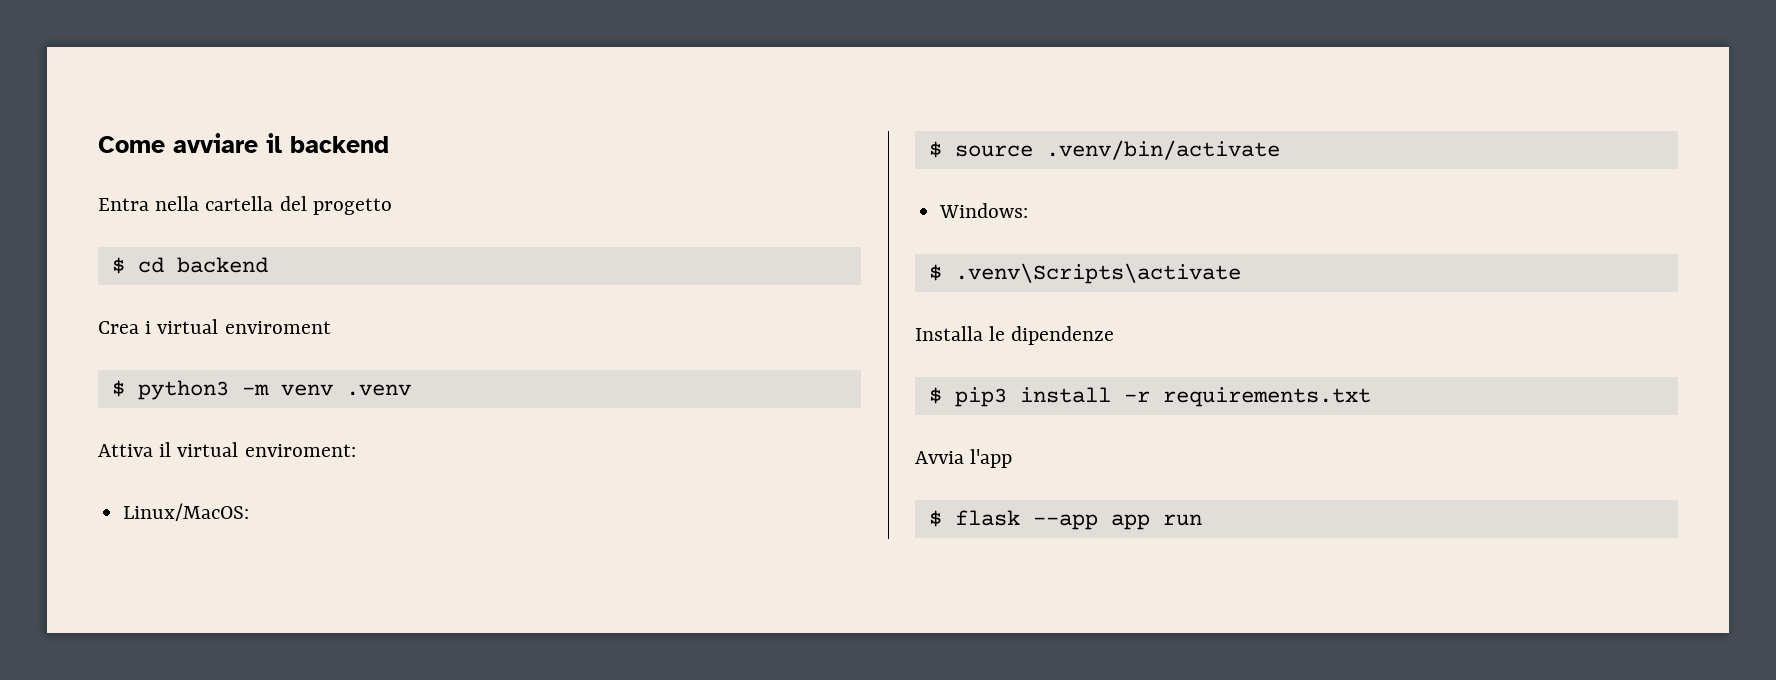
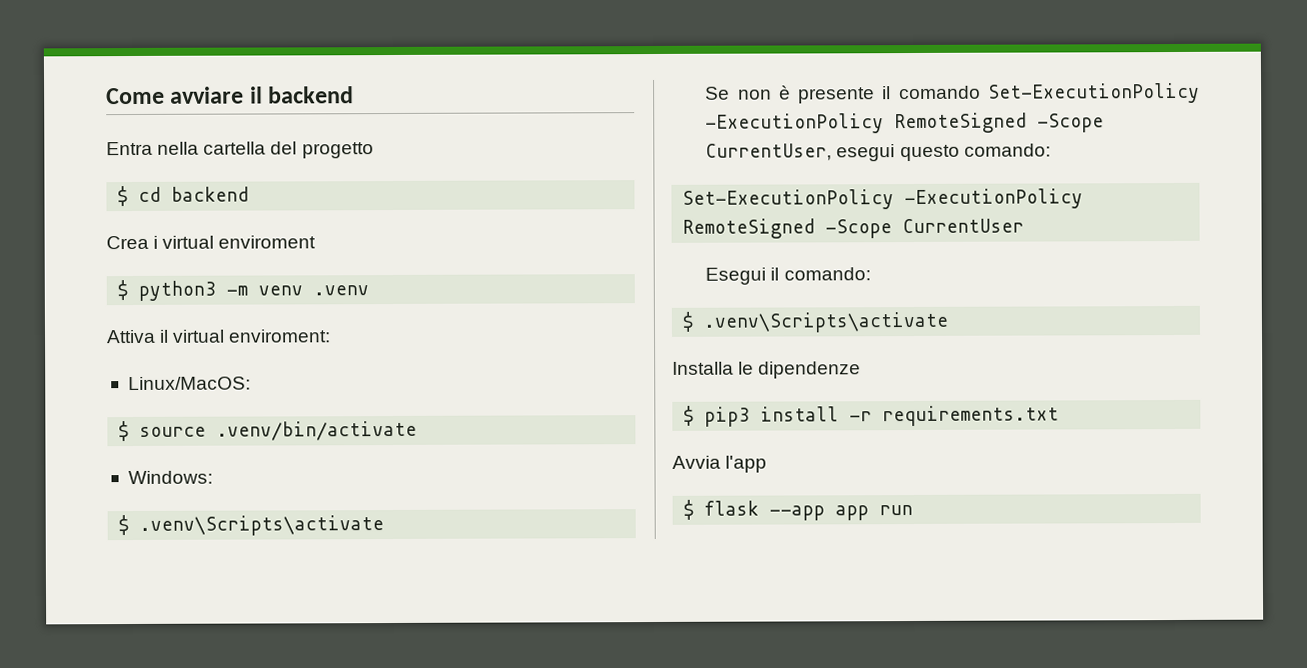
+ Se non è presente il comando Set-ExecutionPolicy -ExecutionPolicy RemoteSigned -Scope CurrentUser, esegui questo comando:
+ Set-ExecutionPolicy -ExecutionPolicy RemoteSigned -Scope CurrentUser
+ Esegui il comando:
+ $ .venv\Scripts\activate

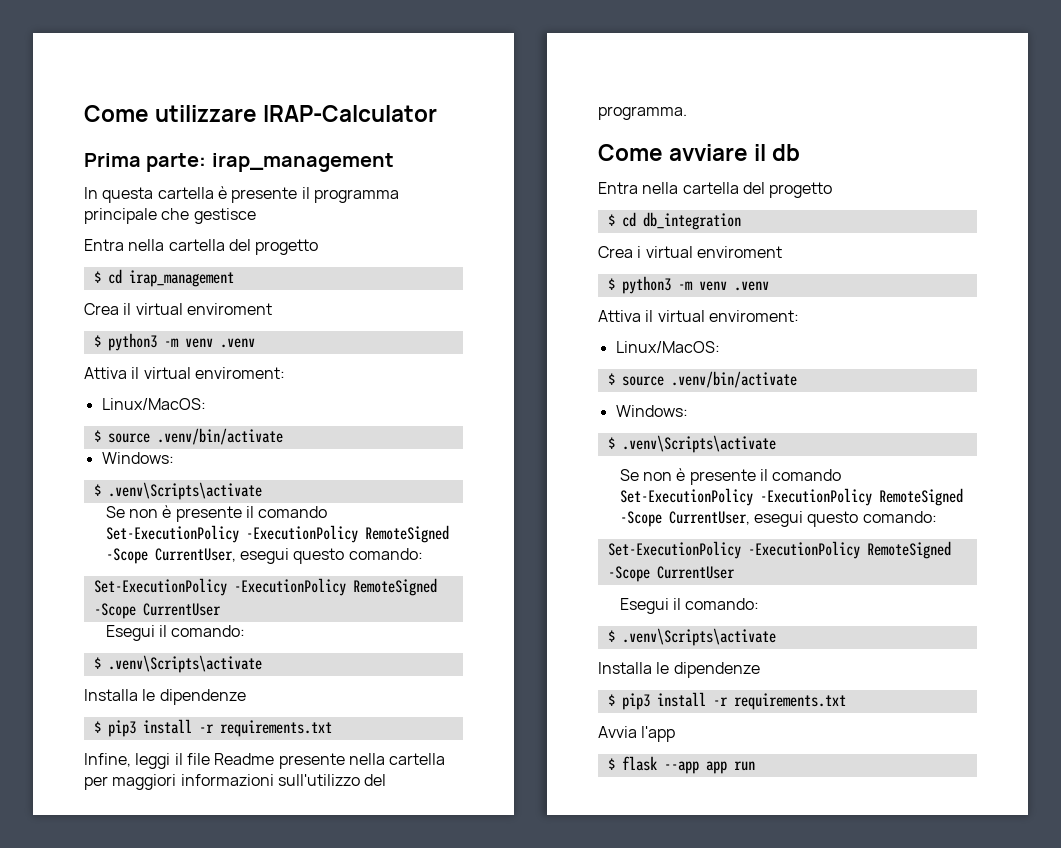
- Come avviare il backend
+ Come utilizzare IRAP-Calculator
+ Prima parte: irap_management
+ In questa cartella è presente il programma principale che gestisce
  Entra nella cartella del progetto
- $ cd backend
+ $ cd irap_management
+ Crea il virtual enviroment
+ $ python3 -m venv .venv
+ Attiva il virtual enviroment:
+ Linux/MacOS:
+ $ source .venv/bin/activate
+ Windows:
+ $ .venv\Scripts\activate
+ Se non è presente il comando Set-ExecutionPolicy -ExecutionPolicy RemoteSigned -Scope CurrentUser, esegui questo comando:
+ Set-ExecutionPolicy -ExecutionPolicy RemoteSigned -Scope CurrentUser
+ Esegui il comando:
+ $ .venv\Scripts\activate
+ Installa le dipendenze
+ $ pip3 install -r requirements.txt
+ Infine, leggi il file Readme presente nella cartella per maggiori informazioni sull'utilizzo del programma.
+ Come avviare il db
+ Entra nella cartella del progetto
+ $ cd db_integration

